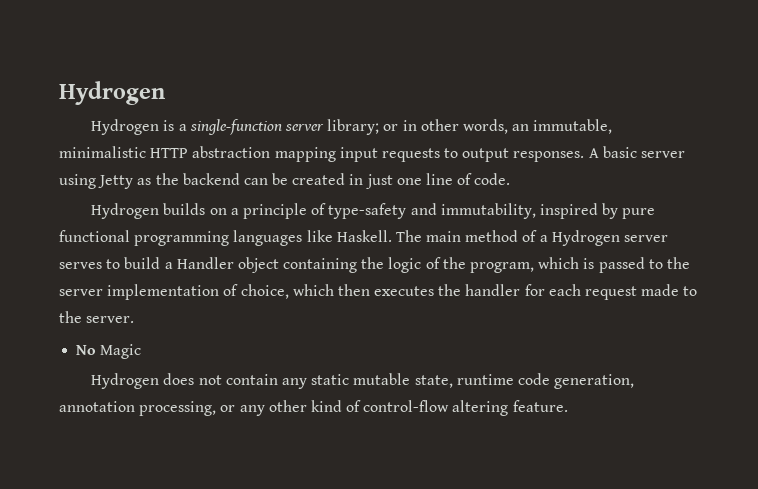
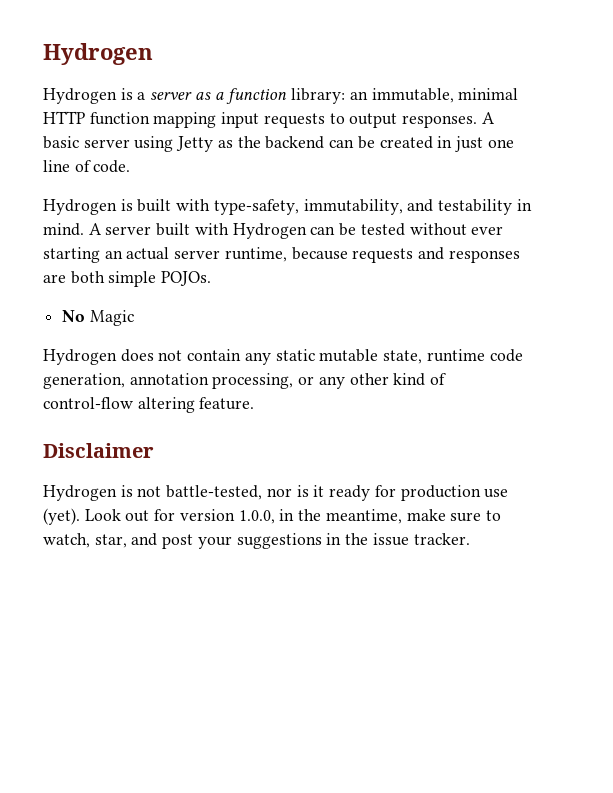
- Hydrogen is a single-function server library; or in other words, an immutable, minimalistic HTTP abstraction mapping input requests to output responses.
+ Hydrogen is a server as a function library: an immutable, minimal HTTP function mapping input requests to output responses.
- Hydrogen builds on a principle of type-safety and immutability, inspired by pure functional programming languages like Haskell. The main method of a Hydrogen server serves to build a Handler object containing the logic of the program, which is passed to the server implementation of choice, which then executes the handler for each request made to the server.
+ Hydrogen is built with type-safety, immutability, and testability in mind. A server built with Hydrogen can be tested without ever starting an actual server runtime, because requests and responses are both simple POJOs.
+ Disclaimer
+ Hydrogen is not battle-tested, nor is it ready for production use (yet). Look out for version 1.0.0, in the meantime, make sure to watch, star, and post your suggestions in the issue tracker.

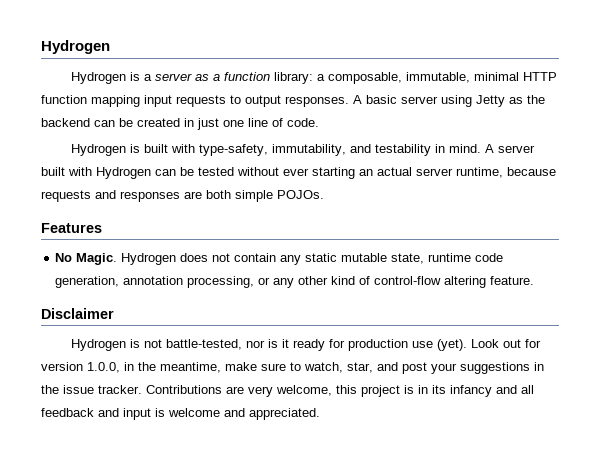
- Hydrogen is a server as a function library: an immutable, minimal HTTP function mapping input requests to output responses.
+ Hydrogen is a server as a function library: a composable, immutable, minimal HTTP function mapping input requests to output responses.
+ Features
- No Magic
- Hydrogen does not contain any static mutable state, runtime code generation, annotation processing, or any other kind of control-flow altering feature.
+ No Magic. Hydrogen does not contain any static mutable state, runtime code generation, annotation processing, or any other kind of control-flow altering feature.
+ Contributions are very welcome, this project is in its infancy and all feedback and input is welcome and appreciated.

